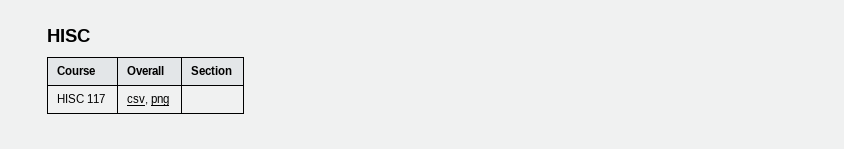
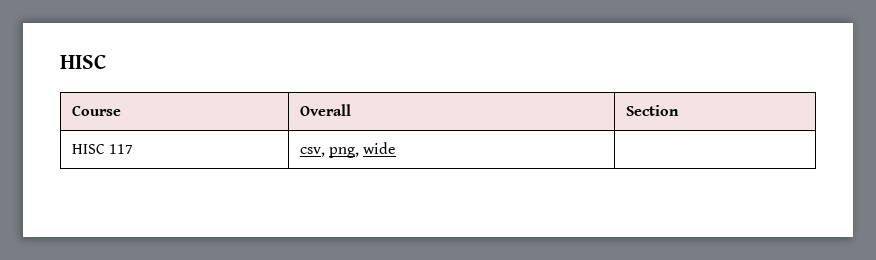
- HISC 117 | csv, png |
+ HISC 117 | csv, png, wide |

